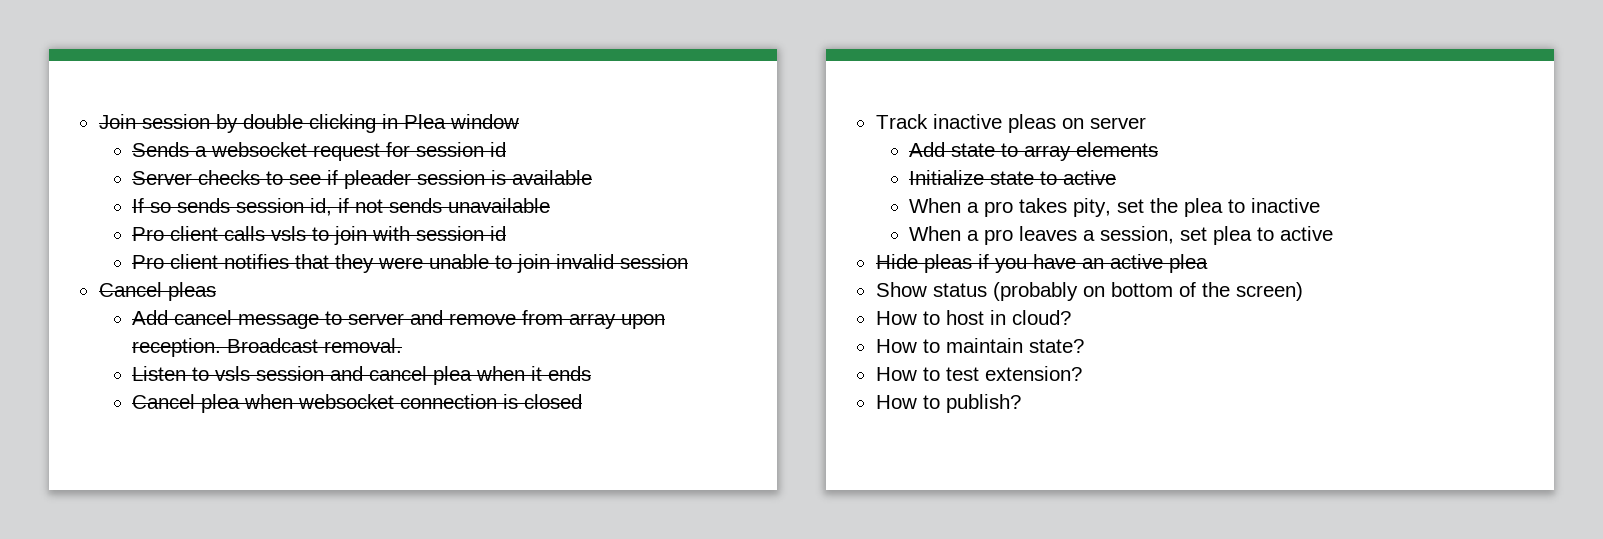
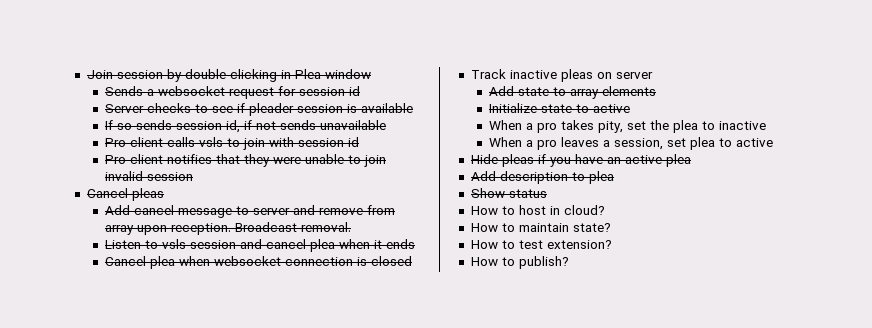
- Show status (probably on bottom of the screen)
+ Add description to plea
+ Show status

